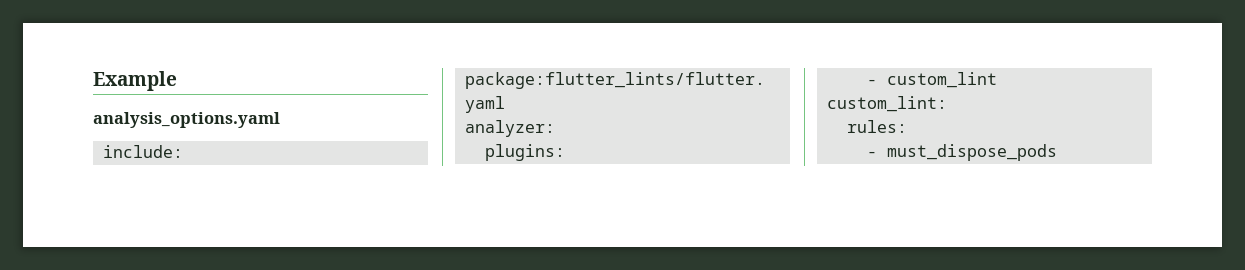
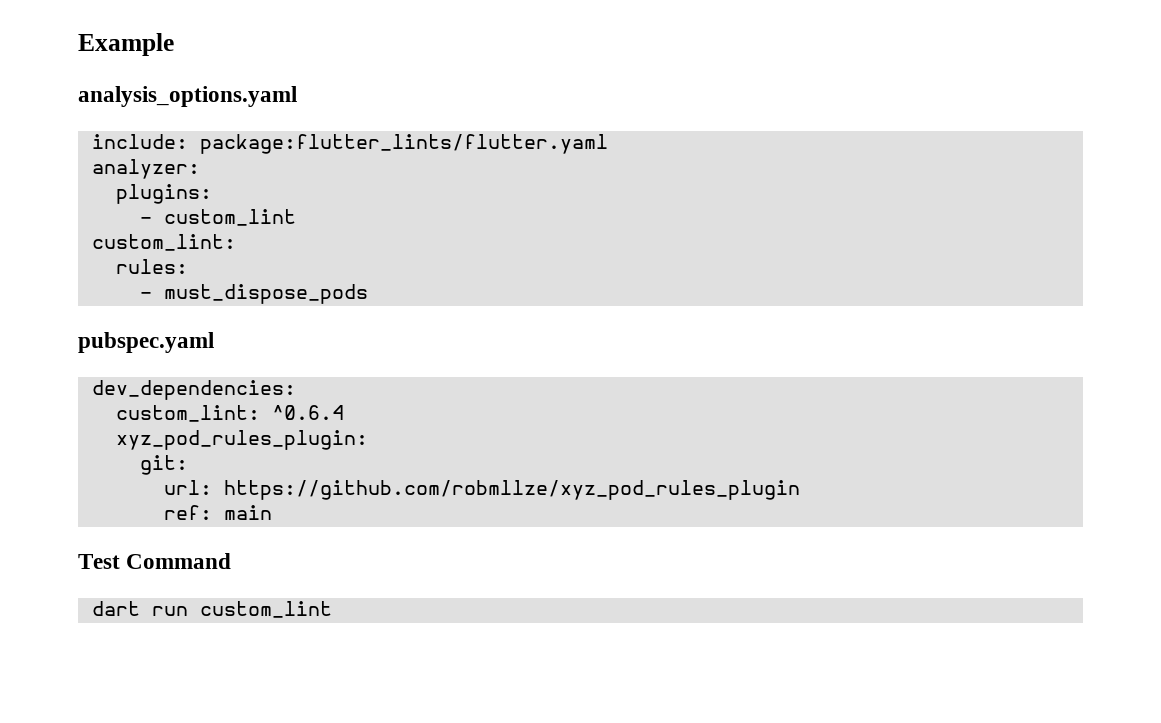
+ pubspec.yaml
+ dev_dependencies:
+ custom_lint: ^0.6.4
+ xyz_pod_rules_plugin:
+ git:
+ url: https://github.com/robmllze/xyz_pod_rules_plugin
+ ref: main
+ Test Command
+ dart run custom_lint

